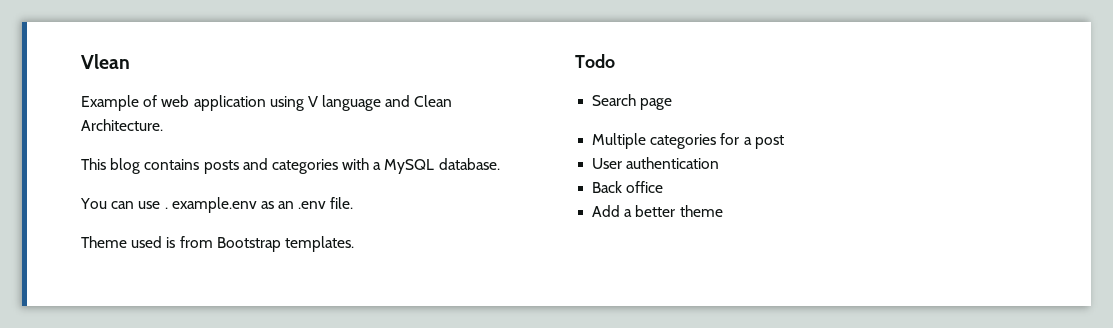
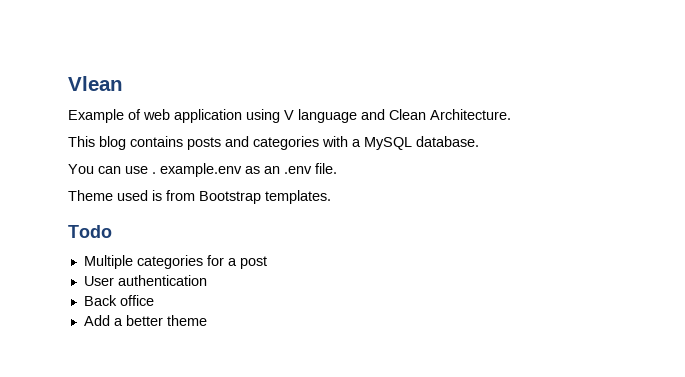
- Search page

